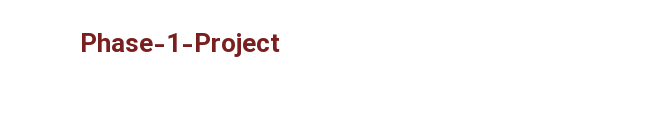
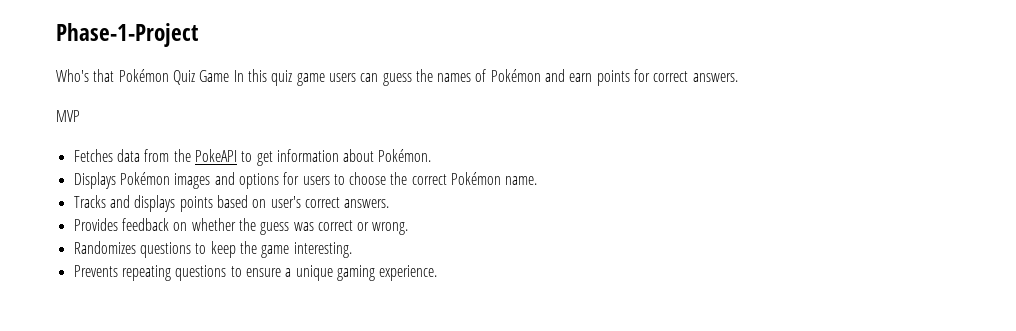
+ Who's that Pokémon Quiz Game In this quiz game users can guess the names of Pokémon and earn points for correct answers.
+ MVP
+ Fetches data from the PokeAPI to get information about Pokémon.
+ Displays Pokémon images and options for users to choose the correct Pokémon name.
+ Tracks and displays points based on user's correct answers.
+ Provides feedback on whether the guess was correct or wrong.
+ Randomizes questions to keep the game interesting.
+ Prevents repeating questions to ensure a unique gaming experience.

